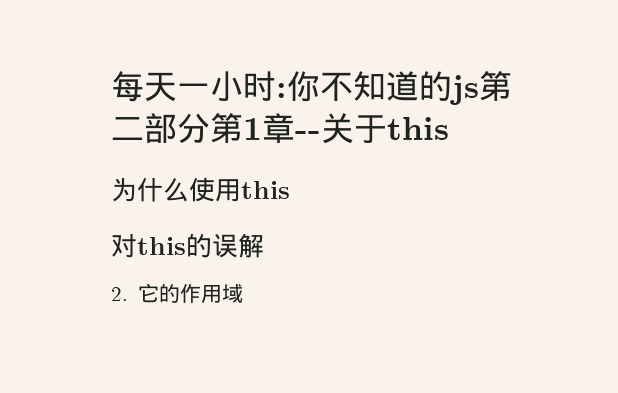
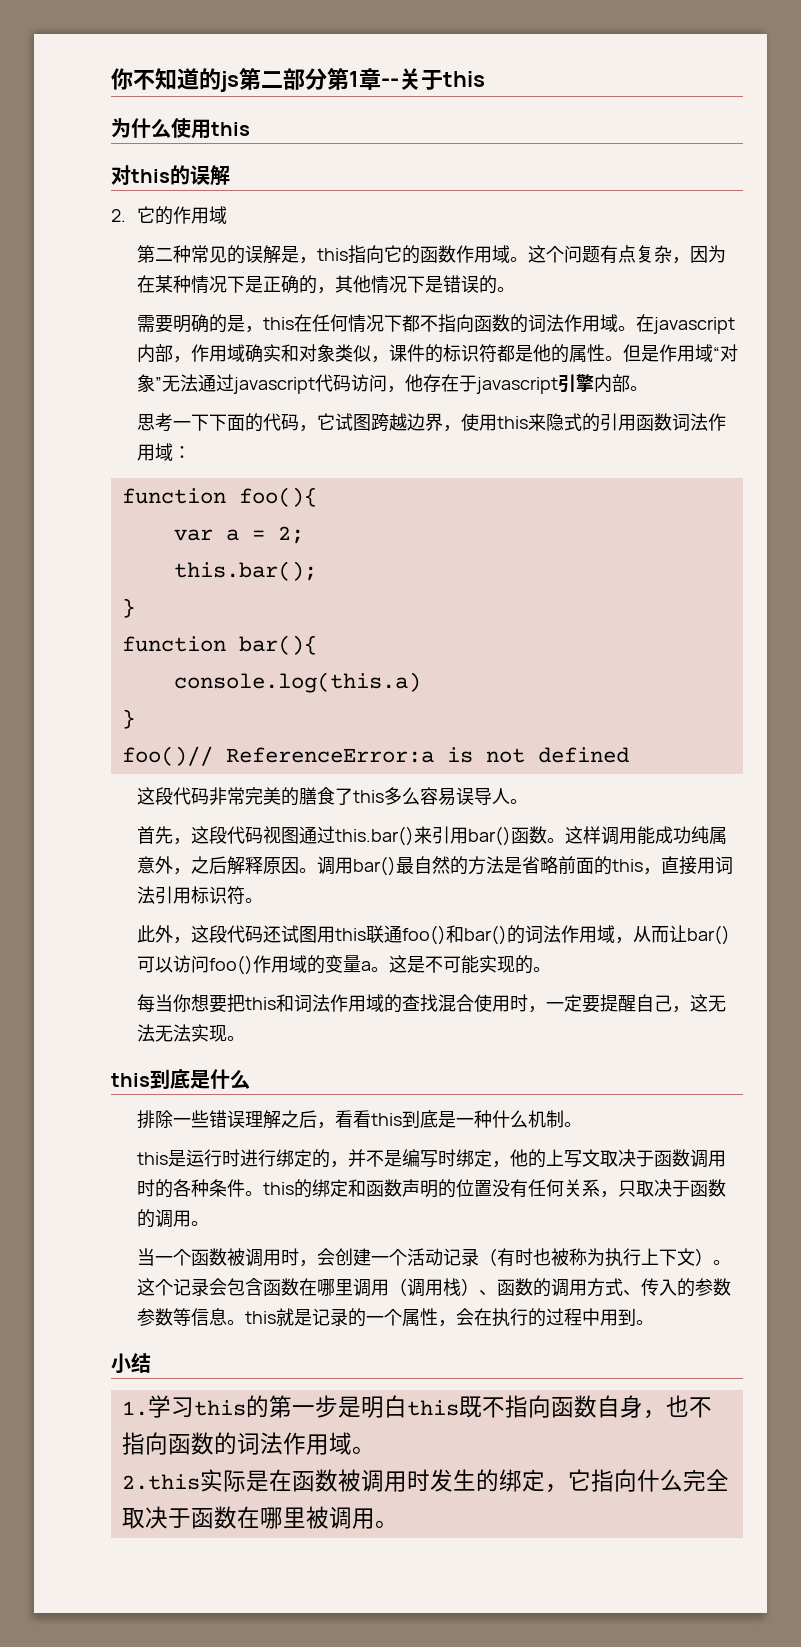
- 每天一小时:你不知道的js第二部分第1章--关于this
+ 你不知道的js第二部分第1章--关于this
+ 第二种常见的误解是，this指向它的函数作用域。这个问题有点复杂，因为在某种情况下是正确的，其他情况下是错误的。
+ 需要明确的是，this在任何情况下都不指向函数的词法作用域。在javascript内部，作用域确实和对象类似，课件的标识符都是他的属性。但是作用域“对象”无法通过javascript代码访问，他存在于javascript引擎内部。
+ 思考一下下面的代码，它试图跨越边界，使用this来隐式的引用函数词法作用域：
+ function foo(){
+ var a = 2;
+ this.bar();
+ }
+ function bar(){
+ console.log(this.a)
+ }
+ foo()// ReferenceError:a is not defined
+ 这段代码非常完美的膳食了this多么容易误导人。
+ 首先，这段代码视图通过this.bar()来引用bar()函数。这样调用能成功纯属意外，之后解释原因。调用bar()最自然的方法是省略前面的this，直接用词法引用标识符。
+ 此外，这段代码还试图用this联通foo()和bar()的词法作用域，从而让bar()可以访问foo()作用域的变量a。这是不可能实现的。
+ 每当你想要把this和词法作用域的查找混合使用时，一定要提醒自己，这无法无法实现。
+ this到底是什么
+ 排除一些错误理解之后，看看this到底是一种什么机制。
+ this是运行时进行绑定的，并不是编写时绑定，他的上写文取决于函数调用时的各种条件。this的绑定和函数声明的位置没有任何关系，只取决于函数的调用。
+ 当一个函数被调用时，会创建一个活动记录（有时也被称为执行上下文）。这个记录会包含函数在哪里调用（调用栈）、函数的调用方式、传入的参数参数等信息。this就是记录的一个属性，会在执行的过程中用到。
+ 小结
+ 1.学习this的第一步是明白this既不指向函数自身，也不指向函数的词法作用域。
+ 2.this实际是在函数被调用时发生的绑定，它指向什么完全取决于函数在哪里被调用。

